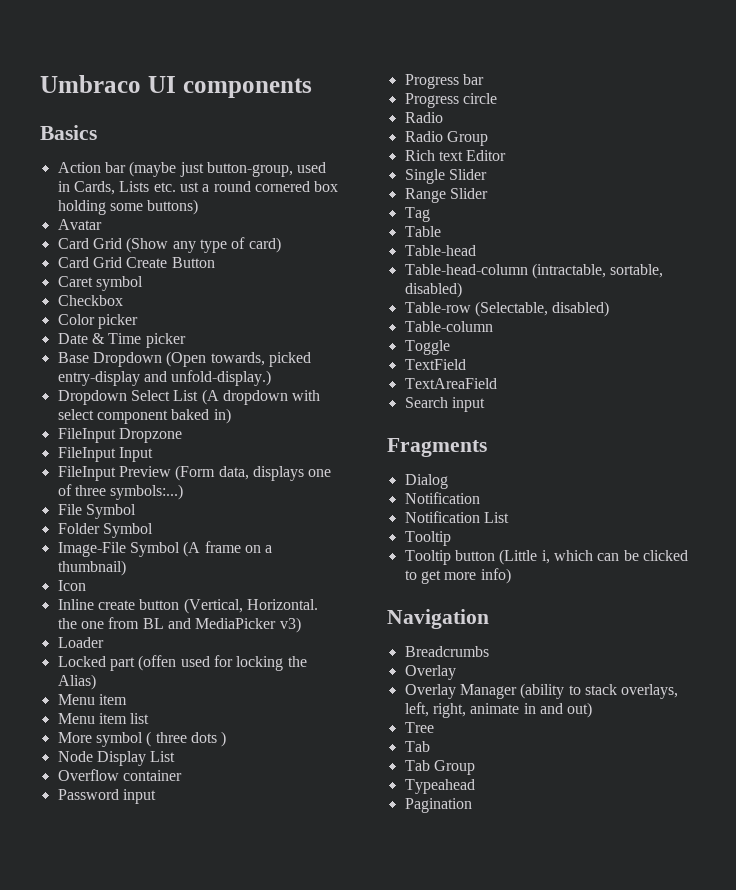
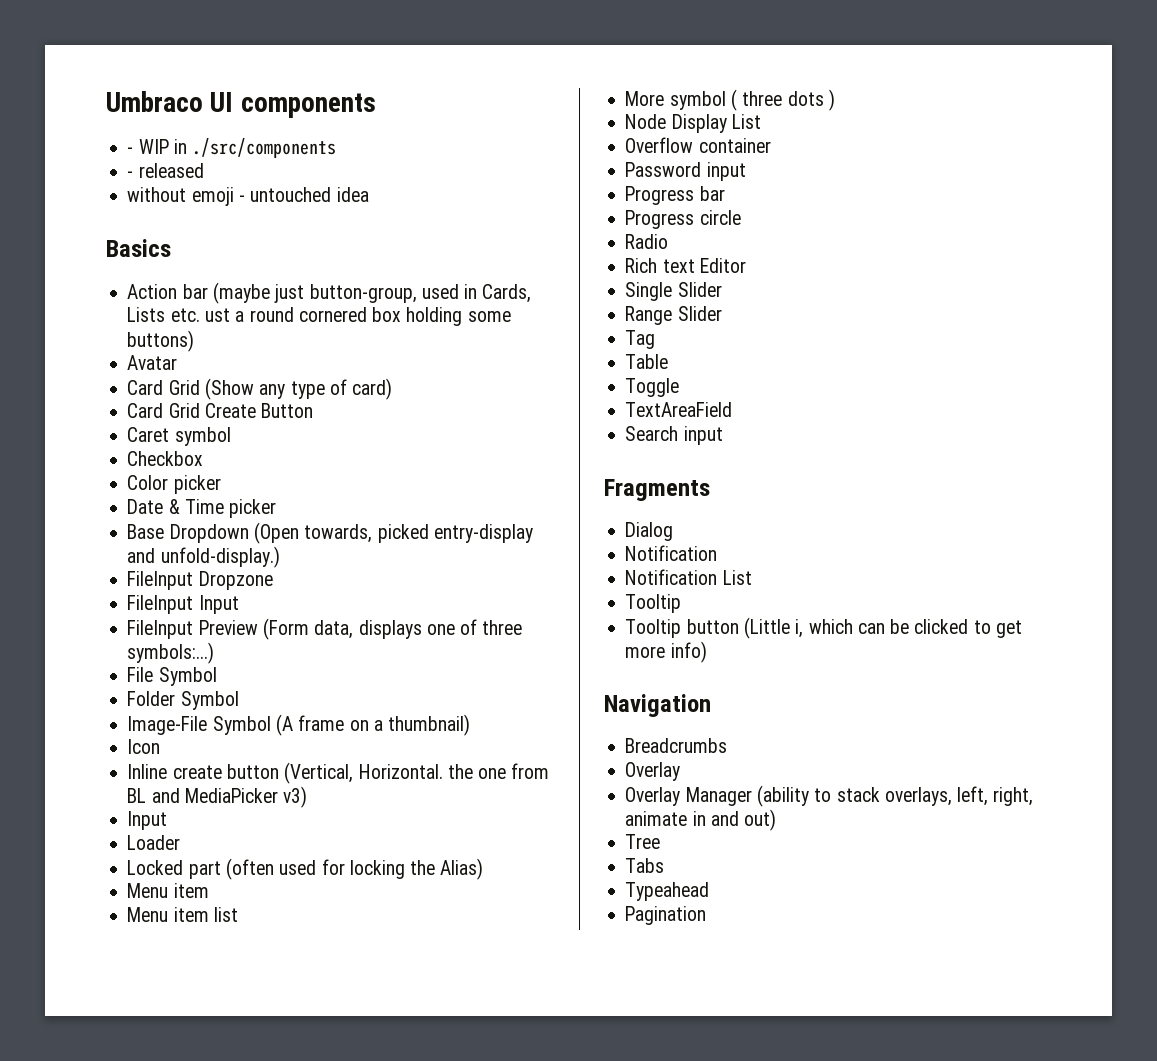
+ - WIP in ./src/components
+ - released
+ without emoji - untouched idea
- Dropdown Select List (A dropdown with select component baked in)
  Inline create button (Vertical, Horizontal. the one from BL and MediaPicker v3)
+ Input
- Locked part (offen used for locking the Alias)
+ Locked part (often used for locking the Alias)
- Radio Group
- Table-head
- Table-head-column (intractable, sortable, disabled)
- Table-row (Selectable, disabled)
- Table-column
- TextField
  Tree
- Tab
- Tab Group
+ Tabs

